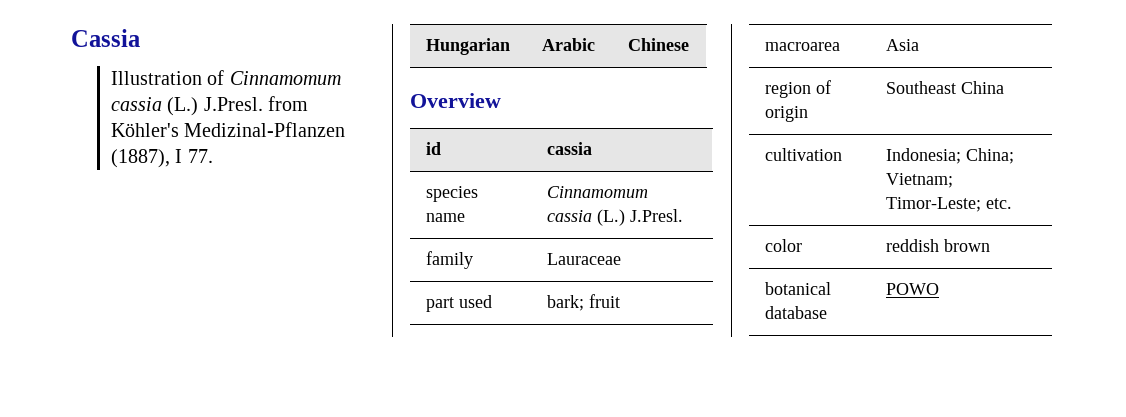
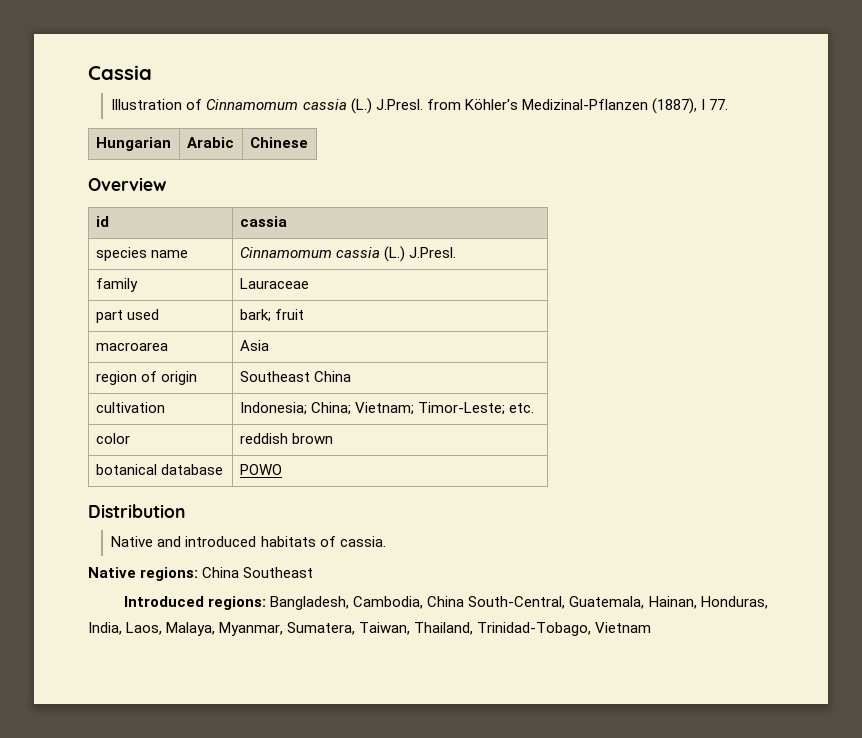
+ Distribution
+ Native and introduced habitats of cassia.
+ Native regions: China Southeast
+ Introduced regions: Bangladesh, Cambodia, China South-Central, Guatemala, Hainan, Honduras, India, Laos, Malaya, Myanmar, Sumatera, Taiwan, Thailand, Trinidad-Tobago, Vietnam

